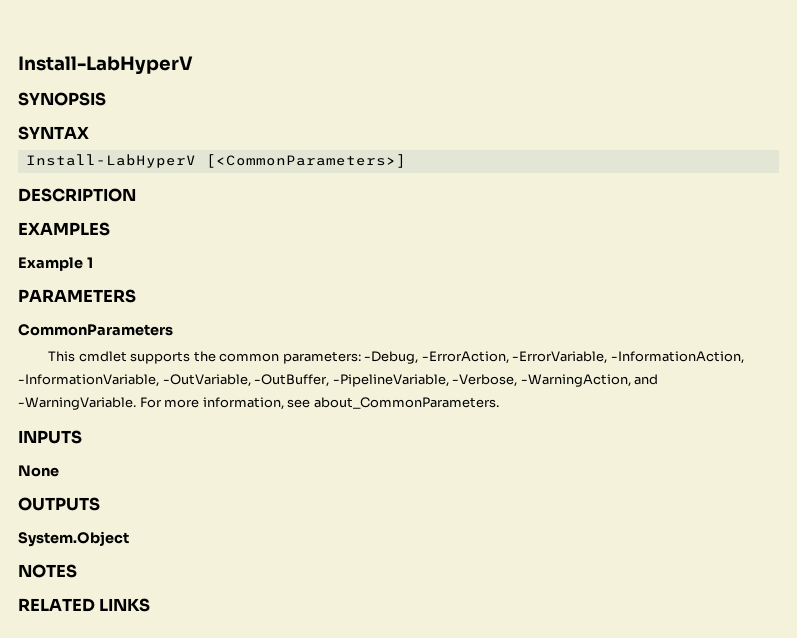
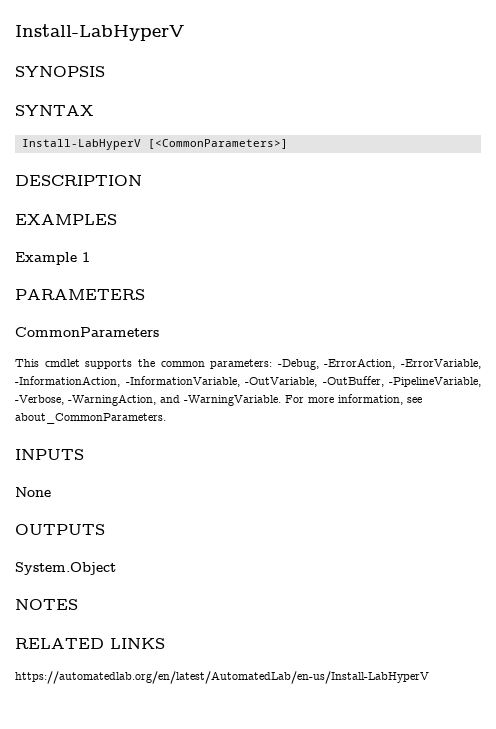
+ https://automatedlab.org/en/latest/AutomatedLab/en-us/Install-LabHyperV

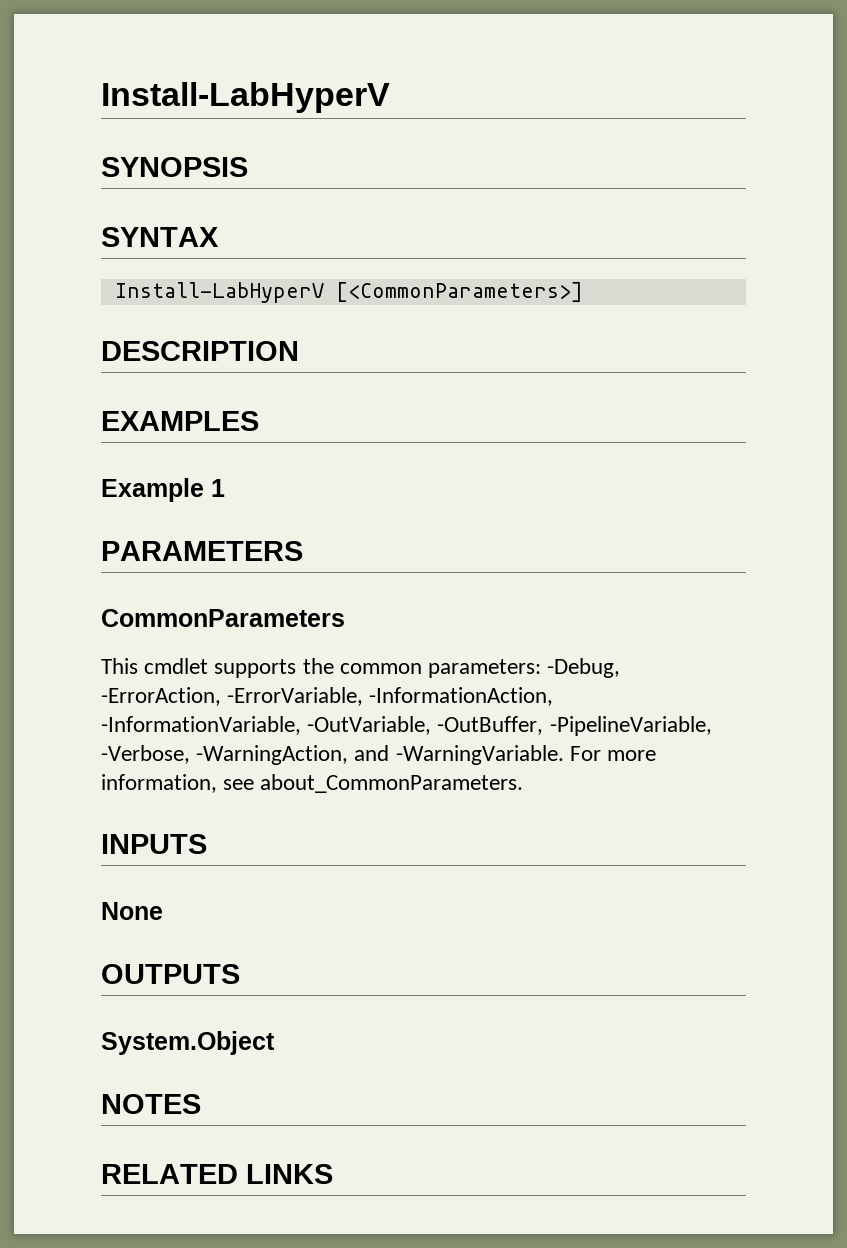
- https://automatedlab.org/en/latest/AutomatedLab/en-us/Install-LabHyperV

